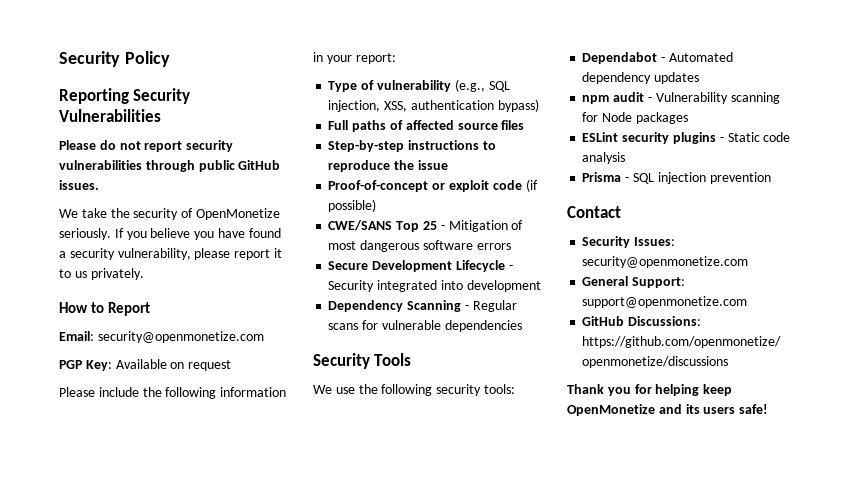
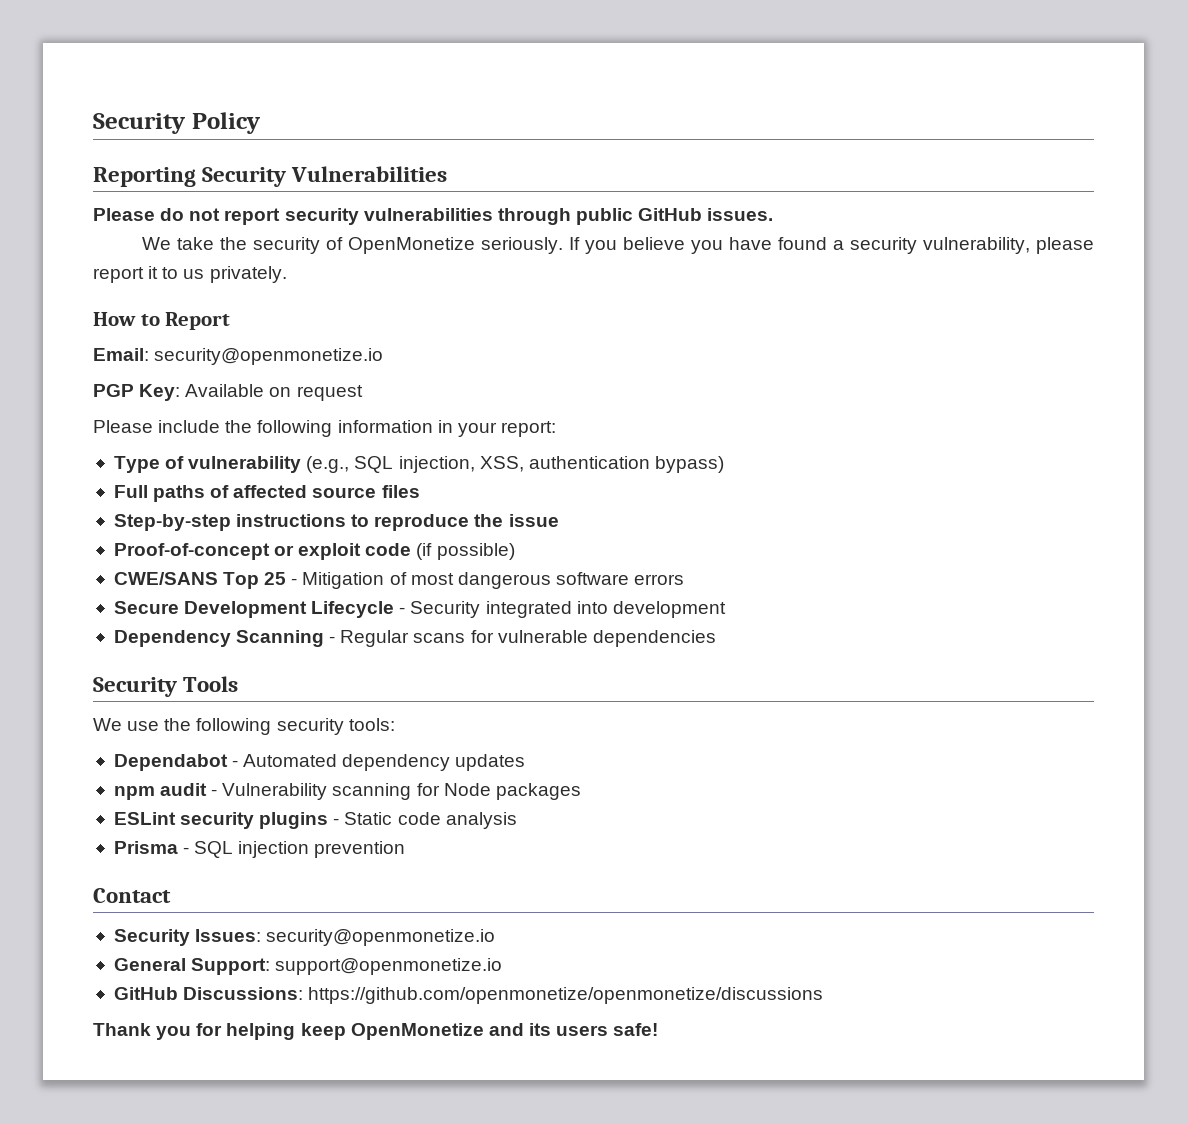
- Email: security@openmonetize.com
+ Email: security@openmonetize.io
- Security Issues: security@openmonetize.com
+ Security Issues: security@openmonetize.io
- General Support: support@openmonetize.com
+ General Support: support@openmonetize.io

